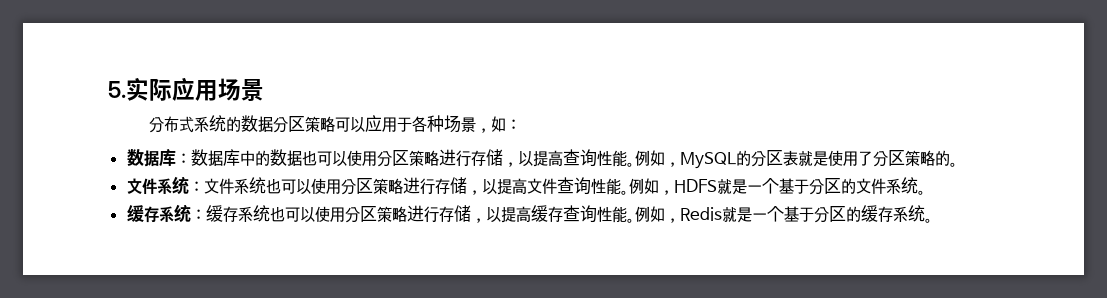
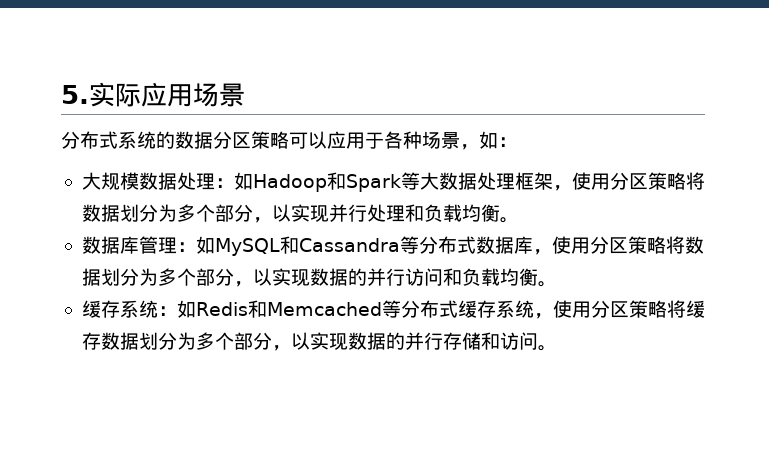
- 数据库：数据库中的数据也可以使用分区策略进行存储，以提高查询性能。例如，MySQL的分区表就是使用了分区策略的。
- 文件系统：文件系统也可以使用分区策略进行存储，以提高文件查询性能。例如，HDFS就是一个基于分区的文件系统。
- 缓存系统：缓存系统也可以使用分区策略进行存储，以提高缓存查询性能。例如，Redis就是一个基于分区的缓存系统。
+ 大规模数据处理：如Hadoop和Spark等大数据处理框架，使用分区策略将数据划分为多个部分，以实现并行处理和负载均衡。
+ 数据库管理：如MySQL和Cassandra等分布式数据库，使用分区策略将数据划分为多个部分，以实现数据的并行访问和负载均衡。
+ 缓存系统：如Redis和Memcached等分布式缓存系统，使用分区策略将缓存数据划分为多个部分，以实现数据的并行存储和访问。

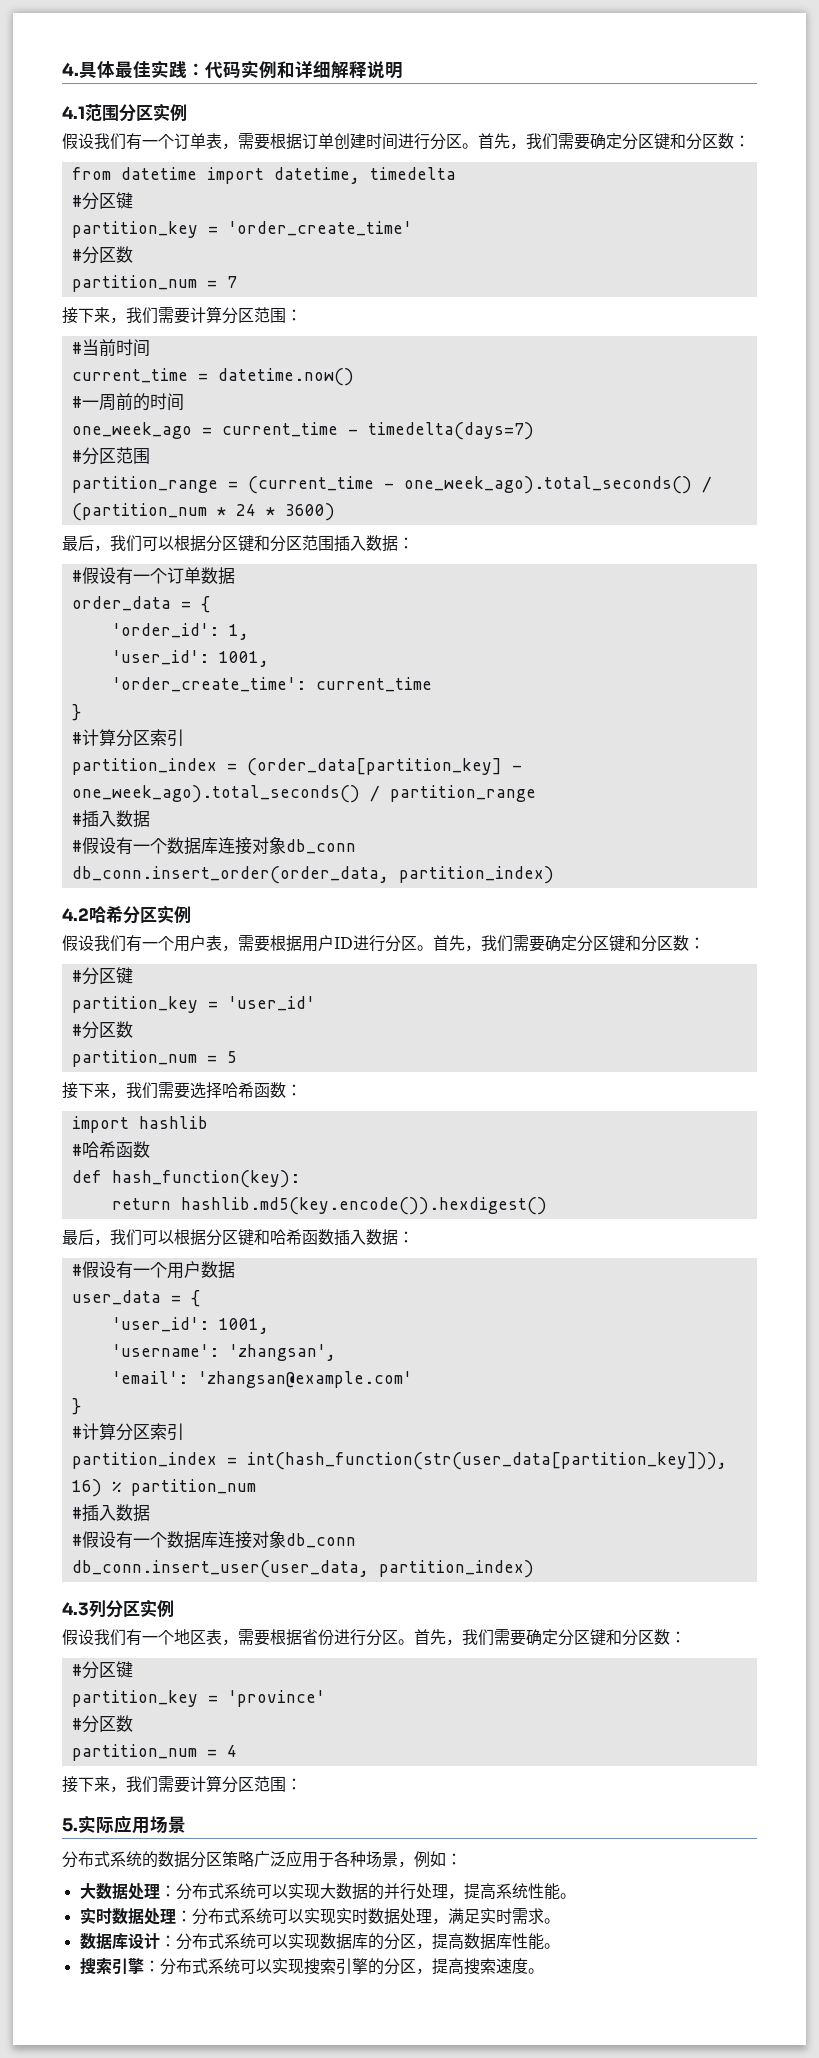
+ 4.具体最佳实践：代码实例和详细解释说明
+ 4.1范围分区实例
+ 假设我们有一个订单表，需要根据订单创建时间进行分区。首先，我们需要确定分区键和分区数：
+ from datetime import datetime, timedelta
+ #分区键
+ partition_key = 'order_create_time'
+ #分区数
+ partition_num = 7
+ 接下来，我们需要计算分区范围：
+ #当前时间
+ current_time = datetime.now()
+ #一周前的时间
+ one_week_ago = current_time - timedelta(days=7)
+ #分区范围
+ partition_range = (current_time - one_week_ago).total_seconds() / (partition_num * 24 * 3600)
+ 最后，我们可以根据分区键和分区范围插入数据：
+ #假设有一个订单数据
+ order_data = {
+ 'order_id': 1,
+ 'user_id': 1001,
+ 'order_create_time': current_time
+ }
+ #计算分区索引
+ partition_index = (order_data[partition_key] - one_week_ago).total_seconds() / partition_range
+ #插入数据
+ #假设有一个数据库连接对象db_conn
+ db_conn.insert_order(order_data, partition_index)
+ 4.2哈希分区实例
+ 假设我们有一个用户表，需要根据用户ID进行分区。首先，我们需要确定分区键和分区数：
+ #分区键
+ partition_key = 'user_id'
+ #分区数
+ partition_num = 5
+ 接下来，我们需要选择哈希函数：
+ import hashlib
+ #哈希函数
+ def hash_function(key):
+ return hashlib.md5(key.encode()).hexdigest()
+ 最后，我们可以根据分区键和哈希函数插入数据：
+ #假设有一个用户数据
+ user_data = {
+ 'user_id': 1001,
+ 'username': 'zhangsan',
+ 'email': 'zhangsan@example.com'
+ }
+ #计算分区索引
+ partition_index = int(hash_function(str(user_data[partition_key])), 16) % partition_num
+ #插入数据
+ #假设有一个数据库连接对象db_conn
+ db_conn.insert_user(user_data, partition_index)
+ 4.3列分区实例
+ 假设我们有一个地区表，需要根据省份进行分区。首先，我们需要确定分区键和分区数：
+ #分区键
+ partition_key = 'province'
+ #分区数
+ partition_num = 4
+ 接下来，我们需要计算分区范围：
- 分布式系统的数据分区策略可以应用于各种场景，如：
+ 分布式系统的数据分区策略广泛应用于各种场景，例如：
- 大规模数据处理：如Hadoop和Spark等大数据处理框架，使用分区策略将数据划分为多个部分，以实现并行处理和负载均衡。
- 数据库管理：如MySQL和Cassandra等分布式数据库，使用分区策略将数据划分为多个部分，以实现数据的并行访问和负载均衡。
- 缓存系统：如Redis和Memcached等分布式缓存系统，使用分区策略将缓存数据划分为多个部分，以实现数据的并行存储和访问。
+ 大数据处理：分布式系统可以实现大数据的并行处理，提高系统性能。
+ 实时数据处理：分布式系统可以实现实时数据处理，满足实时需求。
+ 数据库设计：分布式系统可以实现数据库的分区，提高数据库性能。
+ 搜索引擎：分布式系统可以实现搜索引擎的分区，提高搜索速度。

